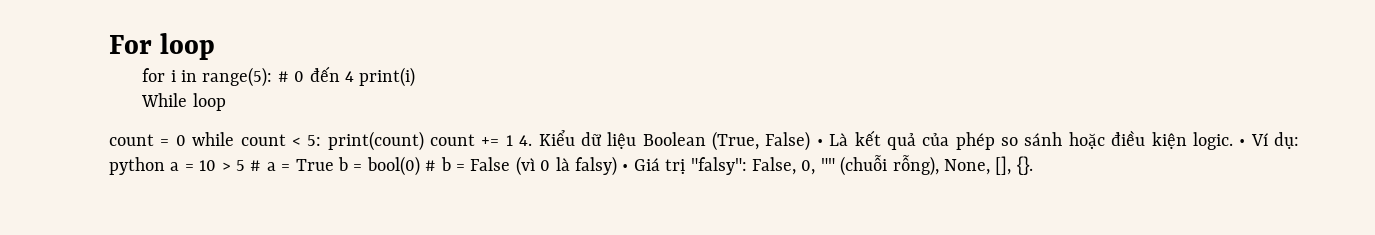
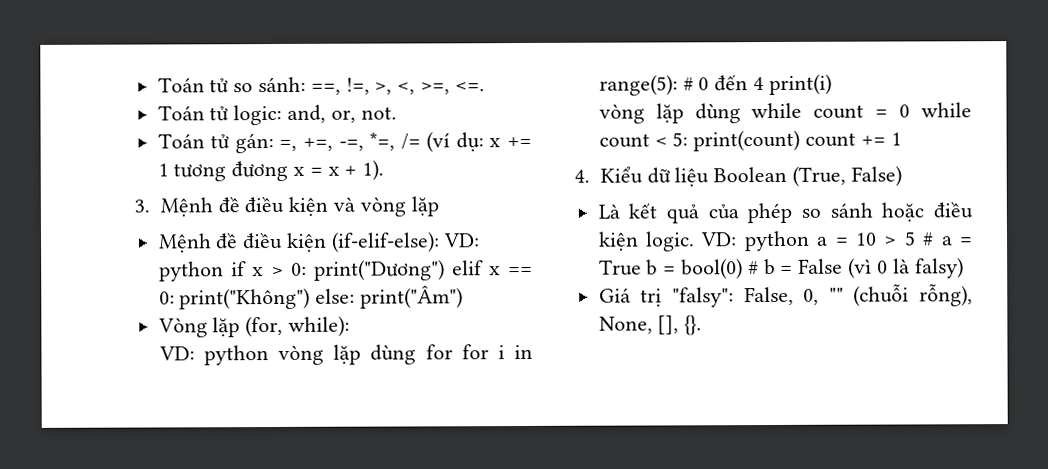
- For loop
- for i in range(5): # 0 đến 4 print(i)
+ Toán tử so sánh: ==, !=, >, <, >=, <=.
+ Toán tử logic: and, or, not.
+ Toán tử gán: =, +=, -=, *=, /= (ví dụ: x += 1 tương đương x = x + 1).
+ 3. Mệnh đề điều kiện và vòng lặp
+ Mệnh đề điều kiện (if-elif-else): VD: python if x > 0: print("Dương") elif x == 0: print("Không") else: print("Âm")
+ Vòng lặp (for, while):
+ VD: python vòng lặp dùng for for i in range(5): # 0 đến 4 print(i)
- While loop
- count = 0 while count < 5: print(count) count += 1 4. Kiểu dữ liệu Boolean (True, False) • Là kết quả của phép so sánh hoặc điều kiện logic.
+ vòng lặp dùng while count = 0 while count < 5: print(count) count += 1
+ 4. Kiểu dữ liệu Boolean (True, False)
+ Là kết quả của phép so sánh hoặc điều kiện logic.
- • Ví dụ: python a = 10 > 5 # a = True b = bool(0) # b = False (vì 0 là falsy) • Giá trị "falsy": False, 0, "" (chuỗi rỗng), None, [], {}.
+ VD: python a = 10 > 5 # a = True b = bool(0) # b = False (vì 0 là falsy)
+ Giá trị "falsy": False, 0, "" (chuỗi rỗng), None, [], {}.

